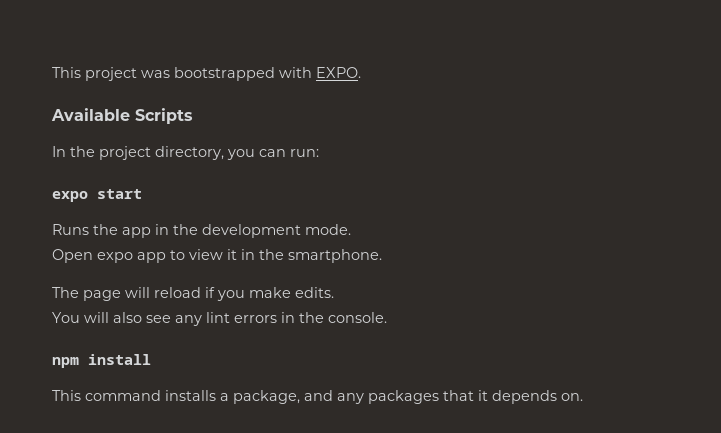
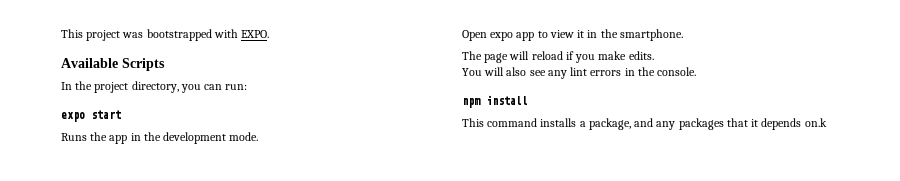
- This command installs a package, and any packages that it depends on.
+ This command installs a package, and any packages that it depends on.k

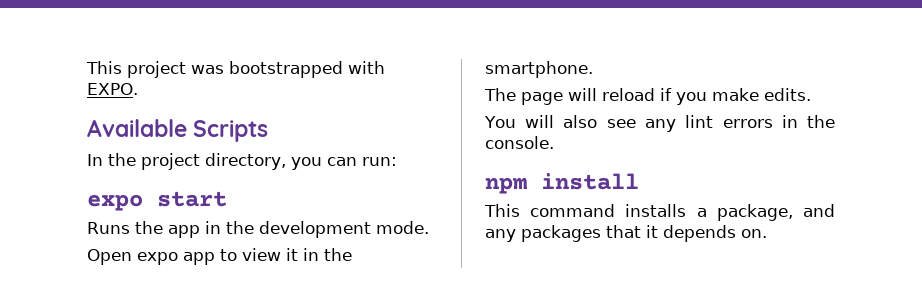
- This command installs a package, and any packages that it depends on.k
+ This command installs a package, and any packages that it depends on.

